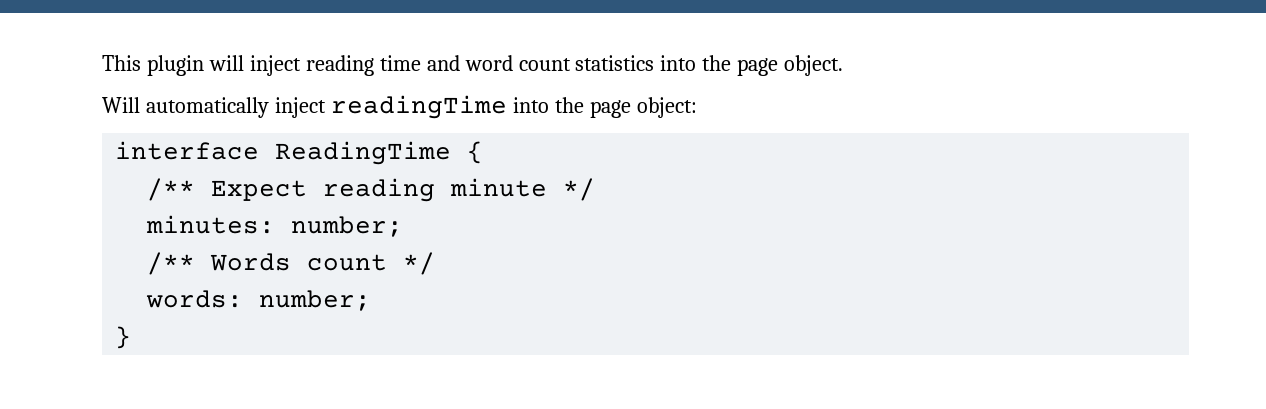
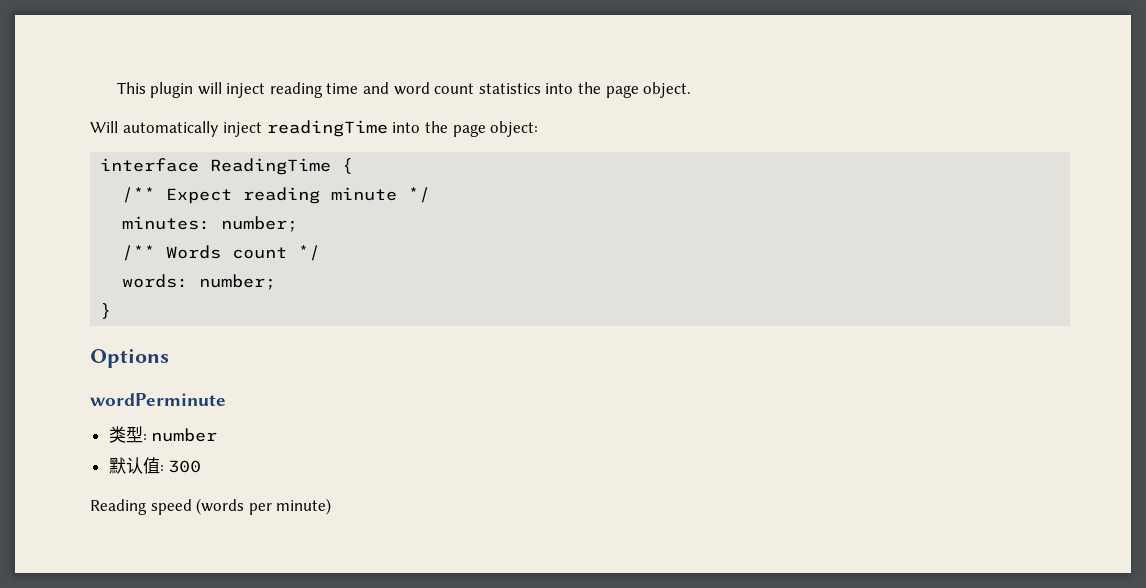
+ Options
+ wordPerminute
+ 类型: number
+ 默认值: 300
+ Reading speed (words per minute)

